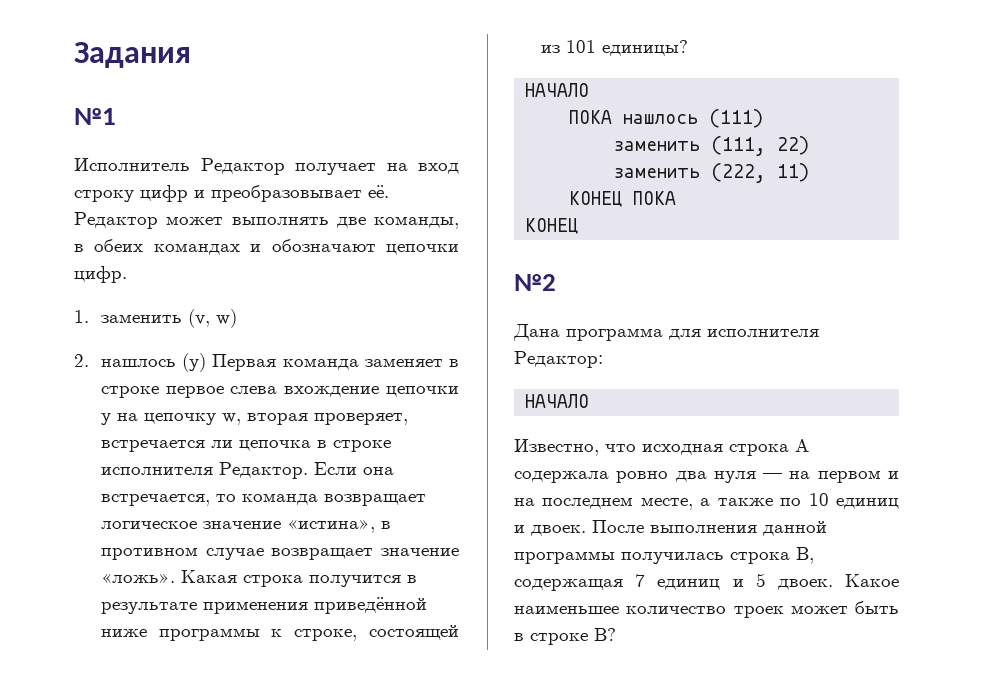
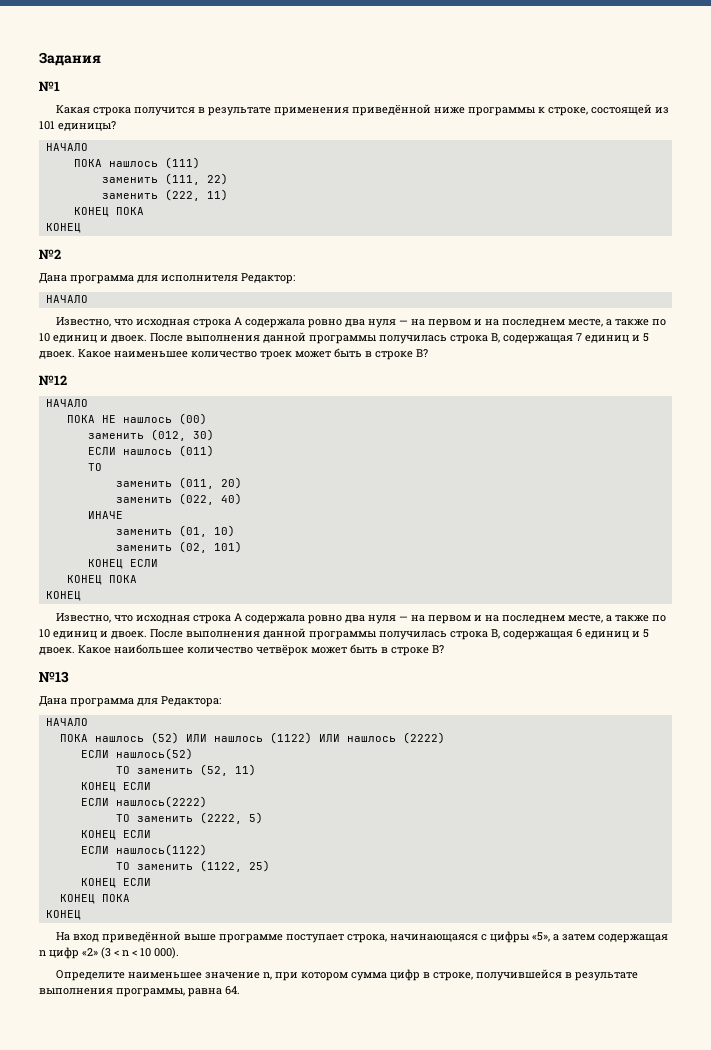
- Исполнитель Редактор получает на вход строку цифр и преобразовывает её. Редактор может выполнять две команды, в обеих командах и обозначают цепочки цифр.
- 1. заменить (v, w)
- 2. нашлось (у) Первая команда заменяет в строке первое слева вхождение цепочки у на цепочку w, вторая проверяет, встречается ли цепочка в строке исполнителя Редактор. Если она встречается, то команда возвращает логическое значение «истина», в противном случае возвращает значение «ложь».
+ №12
+ НАЧАЛО
+ ПОКА НЕ нашлось (00)
+ заменить (012, 30)
+ ЕСЛИ нашлось (011)
+ ТО
+ заменить (011, 20)
+ заменить (022, 40)
+ ИНАЧЕ
+ заменить (01, 10)
+ заменить (02, 101)
+ КОНЕЦ ЕСЛИ
+ КОНЕЦ ПОКА
+ КОНЕЦ
+ Известно, что исходная строка A содержала ровно два нуля — на первом и на последнем месте, а также по 10 единиц и двоек. После выполнения данной программы получилась строка B, содержащая 6 единиц и 5 двоек. Какое наибольшее количество четвёрок может быть в строке B?
+ №13
+ Дана программа для Редактора:
+ НАЧАЛО
+ ПОКА нашлось (52) ИЛИ нашлось (1122) ИЛИ нашлось (2222)
+ ЕСЛИ нашлось(52)
+ ТО заменить (52, 11)
+ КОНЕЦ ЕСЛИ
+ ЕСЛИ нашлось(2222)
+ ТО заменить (2222, 5)
+ КОНЕЦ ЕСЛИ
+ ЕСЛИ нашлось(1122)
+ ТО заменить (1122, 25)
+ КОНЕЦ ЕСЛИ
+ КОНЕЦ ПОКА
+ КОНЕЦ
+ На вход приведённой выше программе поступает строка, начинающаяся с цифры «5», а затем содержащая n цифр «2» (3 < n < 10 000).
+ Определите наименьшее значение n, при котором сумма цифр в строке, получившейся в результате выполнения программы, равна 64.

